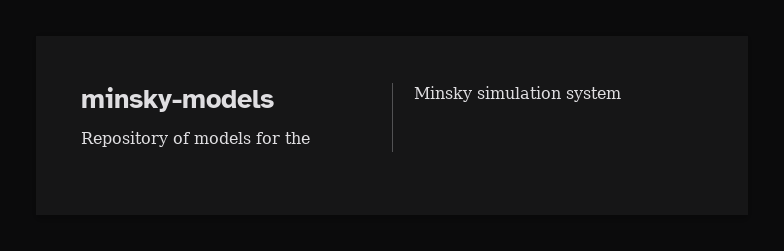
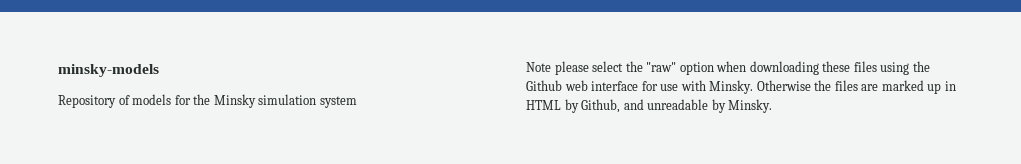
+ Note please select the "raw" option when downloading these files using the Github web interface for use with Minsky. Otherwise the files are marked up in HTML by Github, and unreadable by Minsky.

